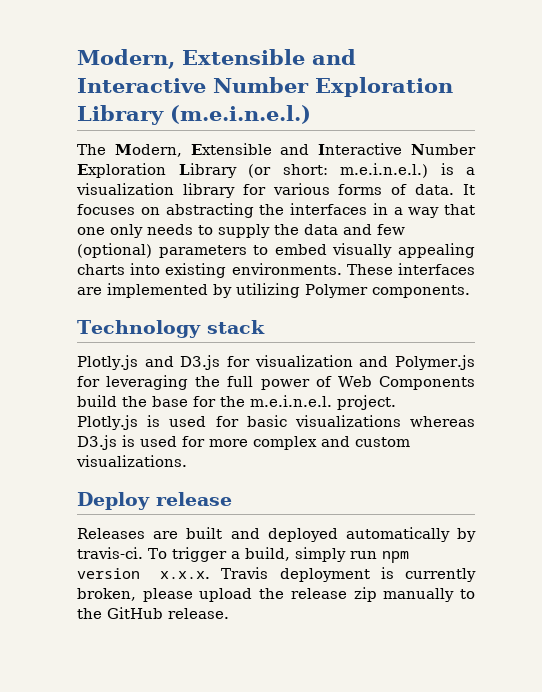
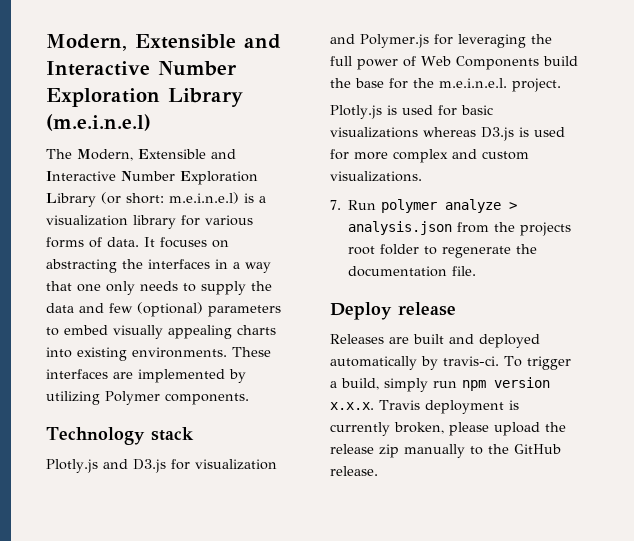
- Modern, Extensible and Interactive Number Exploration Library (m.e.i.n.e.l.)
+ Modern, Extensible and Interactive Number Exploration Library (m.e.i.n.e.l)
- The Modern, Extensible and Interactive Number Exploration Library (or short: m.e.i.n.e.l.) is a visualization library for various forms of data.
+ The Modern, Extensible and Interactive Number Exploration Library (or short: m.e.i.n.e.l) is a visualization library for various forms of data.
+ 7. Run polymer analyze > analysis.json from the projects root folder to regenerate the documentation file.

